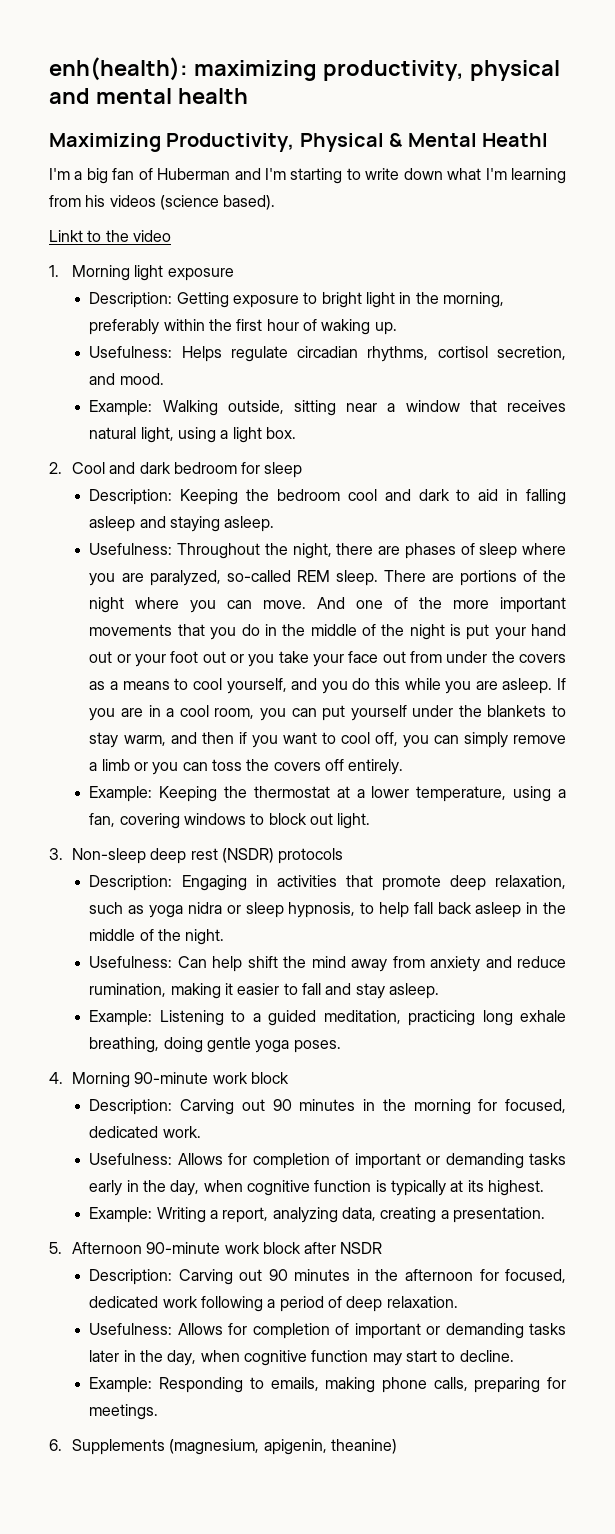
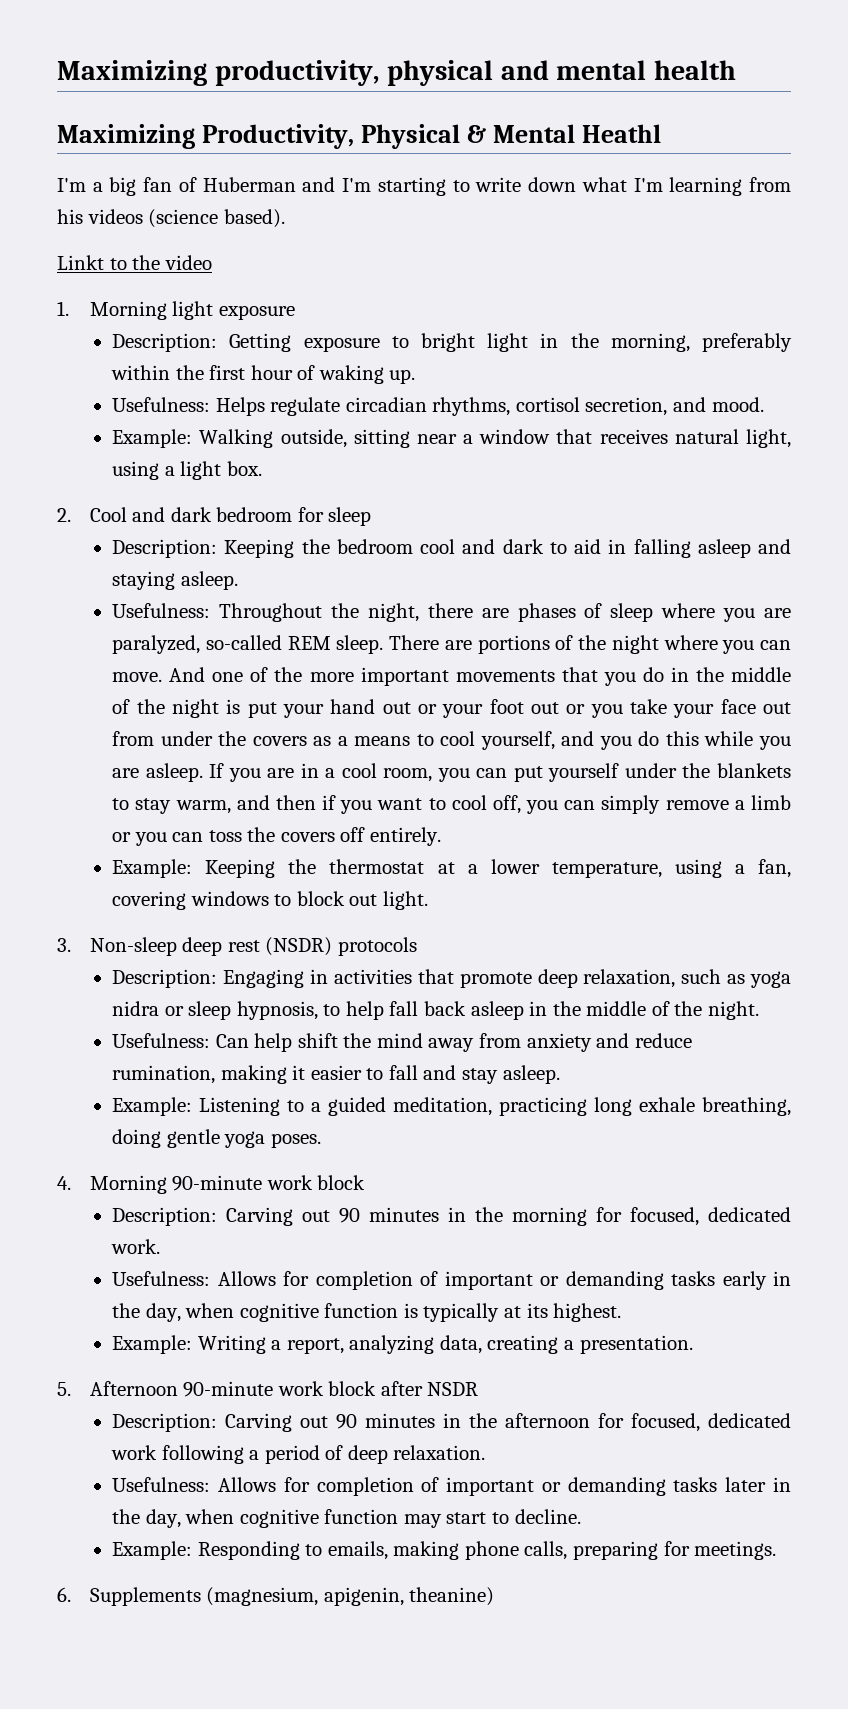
- enh(health): maximizing productivity, physical and mental health
+ Maximizing productivity, physical and mental health

